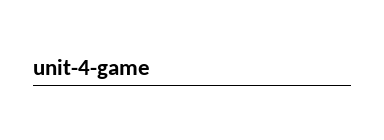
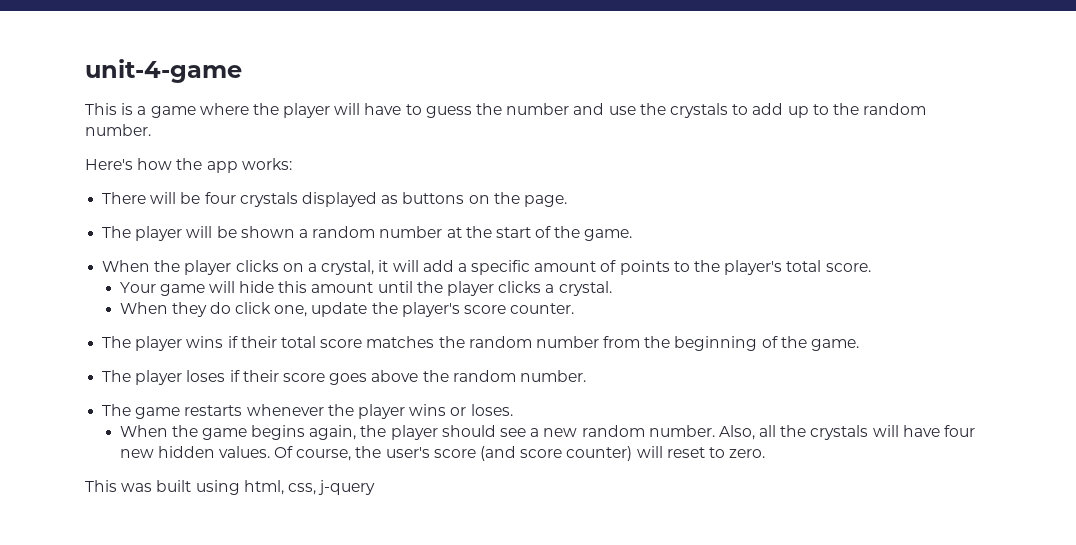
+ This is a game where the player will have to guess the number and use the crystals to add up to the random number.
+ Here's how the app works:
+ There will be four crystals displayed as buttons on the page.
+ The player will be shown a random number at the start of the game.
+ When the player clicks on a crystal, it will add a specific amount of points to the player's total score.
+ Your game will hide this amount until the player clicks a crystal.
+ When they do click one, update the player's score counter.
+ The player wins if their total score matches the random number from the beginning of the game.
+ The player loses if their score goes above the random number.
+ The game restarts whenever the player wins or loses.
+ When the game begins again, the player should see a new random number. Also, all the crystals will have four new hidden values. Of course, the user's score (and score counter) will reset to zero.
+ This was built using html, css, j-query

